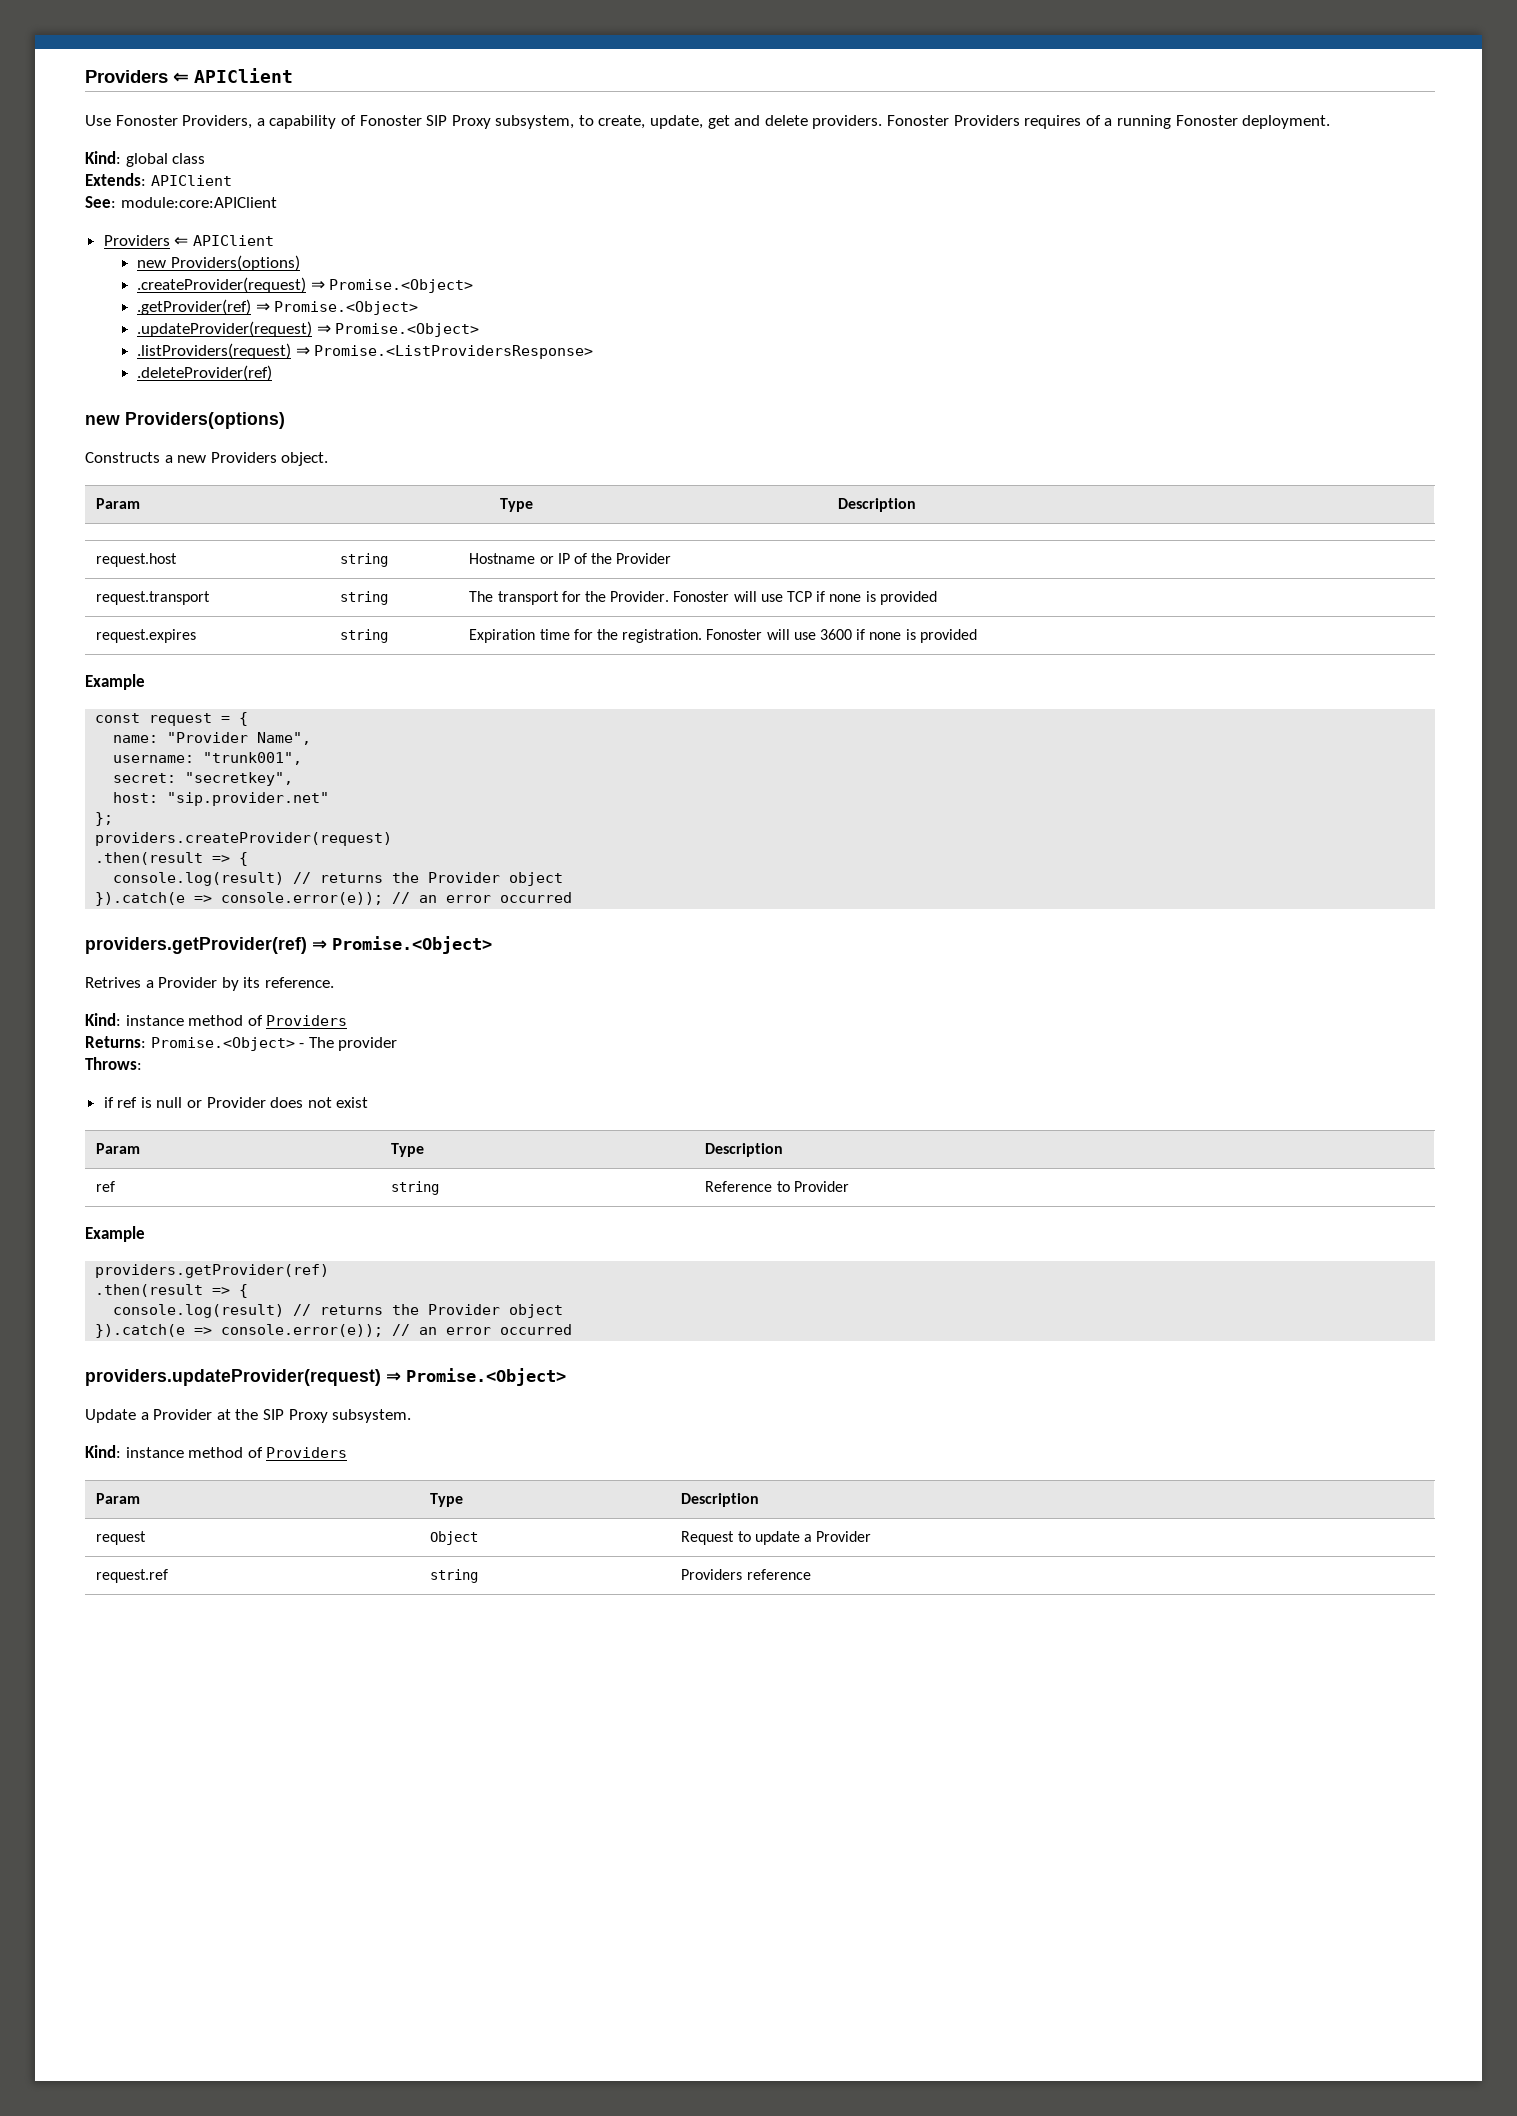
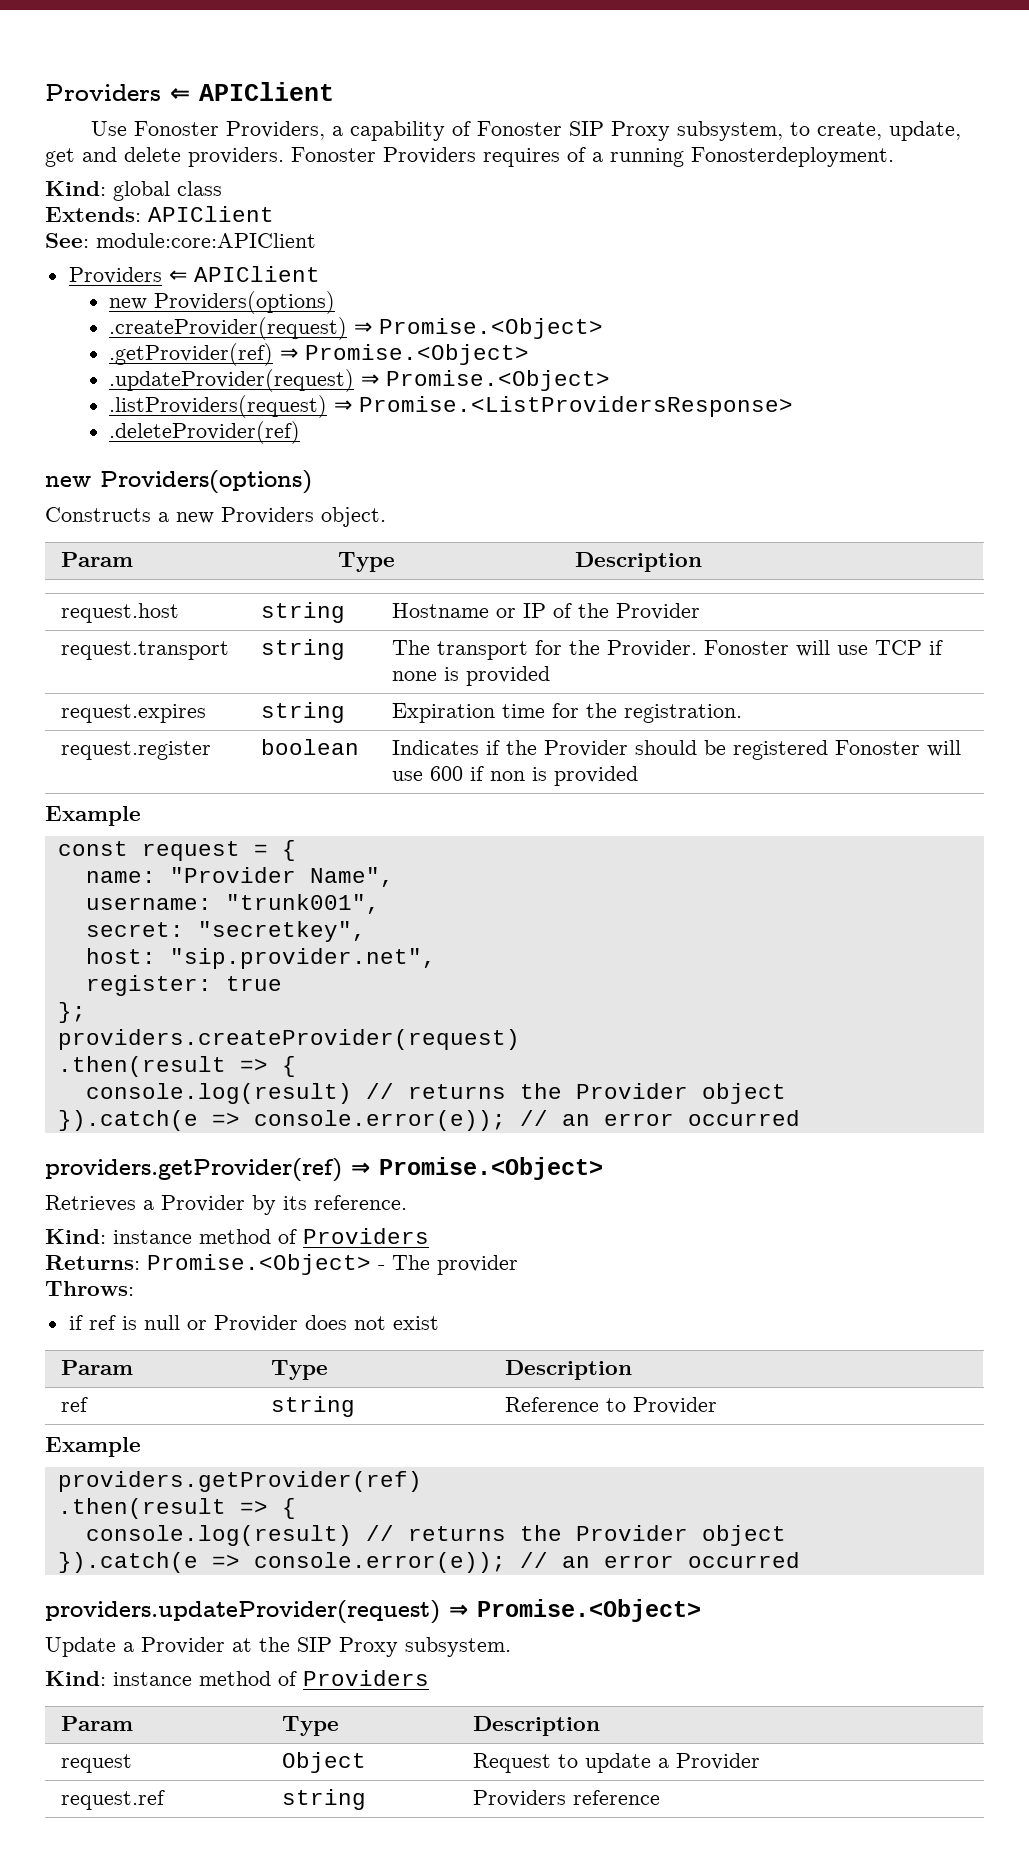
- Fonoster Providers requires of a running Fonoster deployment.
+ Fonoster Providers requires of a running Fonosterdeployment.
- request.expires | string | Expiration time for the registration. Fonoster will use 3600 if none is provided
+ request.expires | string | Expiration time for the registration.
+ request.register | boolean | Indicates if the Provider should be registered Fonoster will use 600 if non is provided
- host: "sip.provider.net"
+ host: "sip.provider.net",
+ register: true
- Retrives a Provider by its reference.
+ Retrieves a Provider by its reference.

